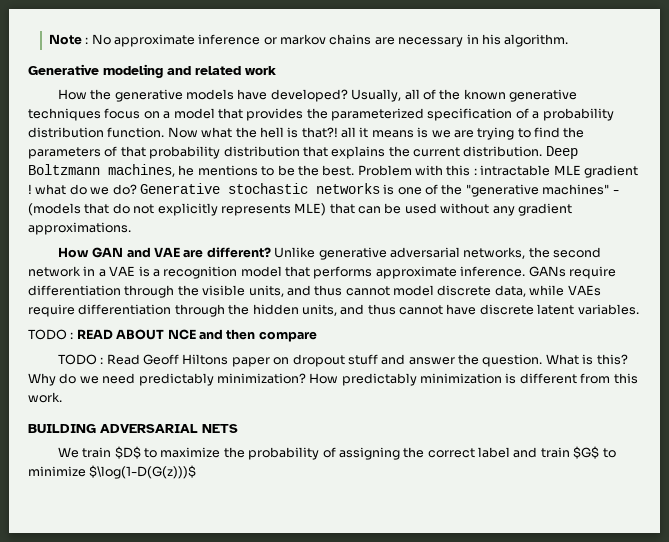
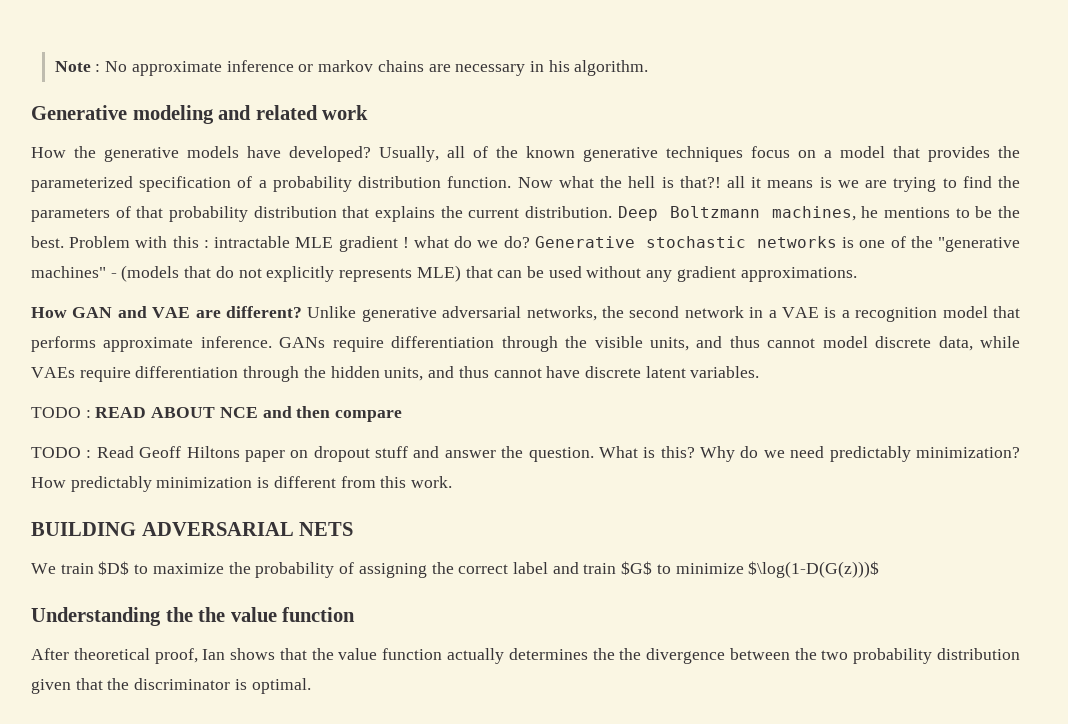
+ Understanding the the value function
+ After theoretical proof, Ian shows that the value function actually determines the the divergence between the two probability distribution given that the discriminator is optimal.

